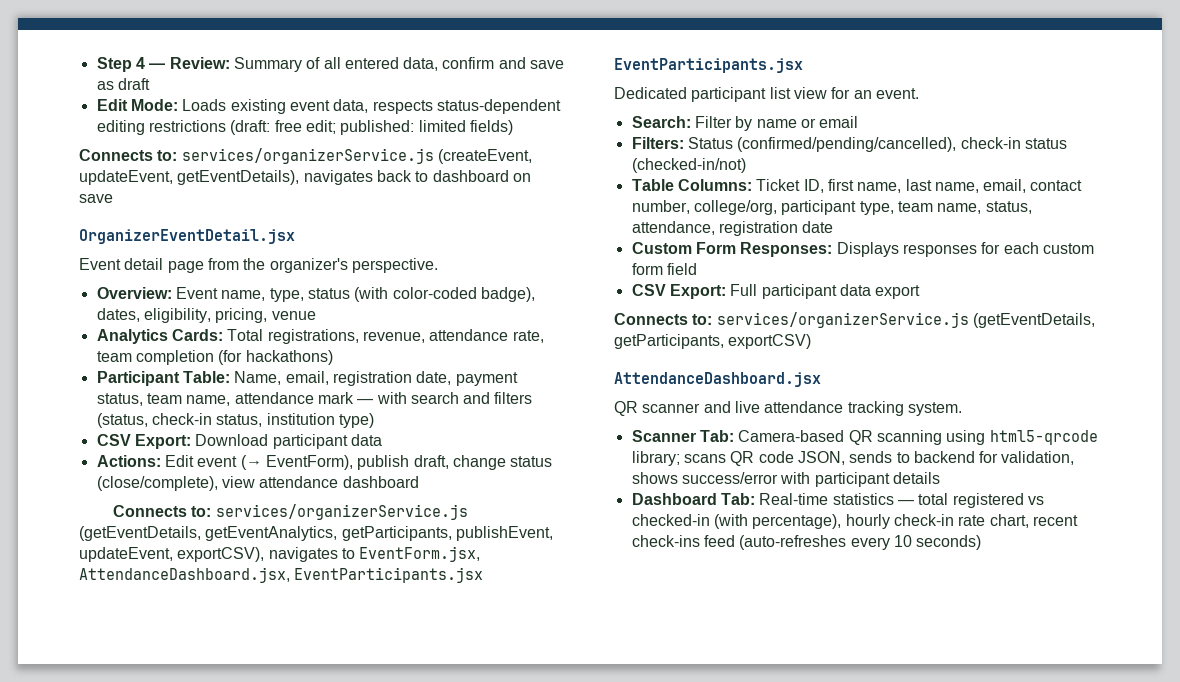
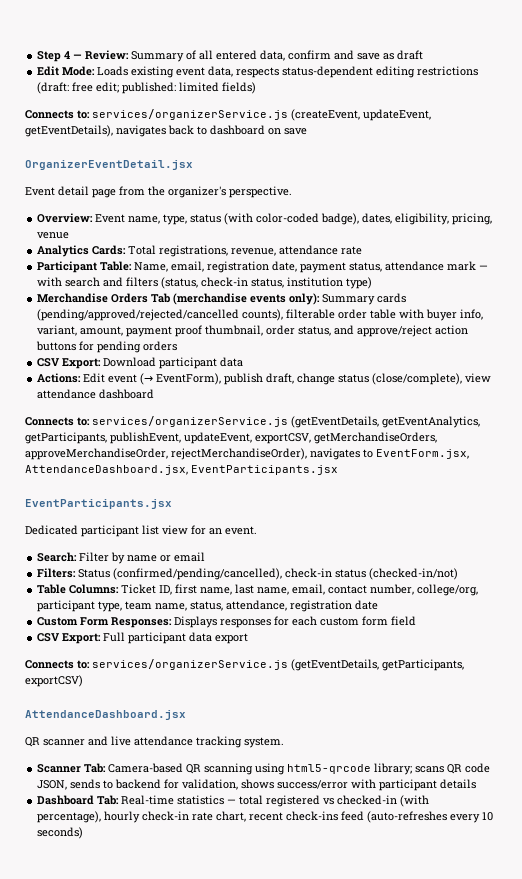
- Analytics Cards: Total registrations, revenue, attendance rate, team completion (for hackathons)
+ Analytics Cards: Total registrations, revenue, attendance rate
- Participant Table: Name, email, registration date, payment status, team name, attendance mark — with search and filters (status, check-in status, institution type)
+ Participant Table: Name, email, registration date, payment status, attendance mark — with search and filters (status, check-in status, institution type)
+ Merchandise Orders Tab (merchandise events only): Summary cards (pending/approved/rejected/cancelled counts), filterable order table with buyer info, variant, amount, payment proof thumbnail, order status, and approve/reject action buttons for pending orders
- Connects to: services/organizerService.js (getEventDetails, getEventAnalytics, getParticipants, publishEvent, updateEvent, exportCSV), navigates to EventForm.jsx, AttendanceDashboard.jsx, EventParticipants.jsx
+ Connects to: services/organizerService.js (getEventDetails, getEventAnalytics, getParticipants, publishEvent, updateEvent, exportCSV, getMerchandiseOrders, approveMerchandiseOrder, rejectMerchandiseOrder), navigates to EventForm.jsx, AttendanceDashboard.jsx, EventParticipants.jsx

